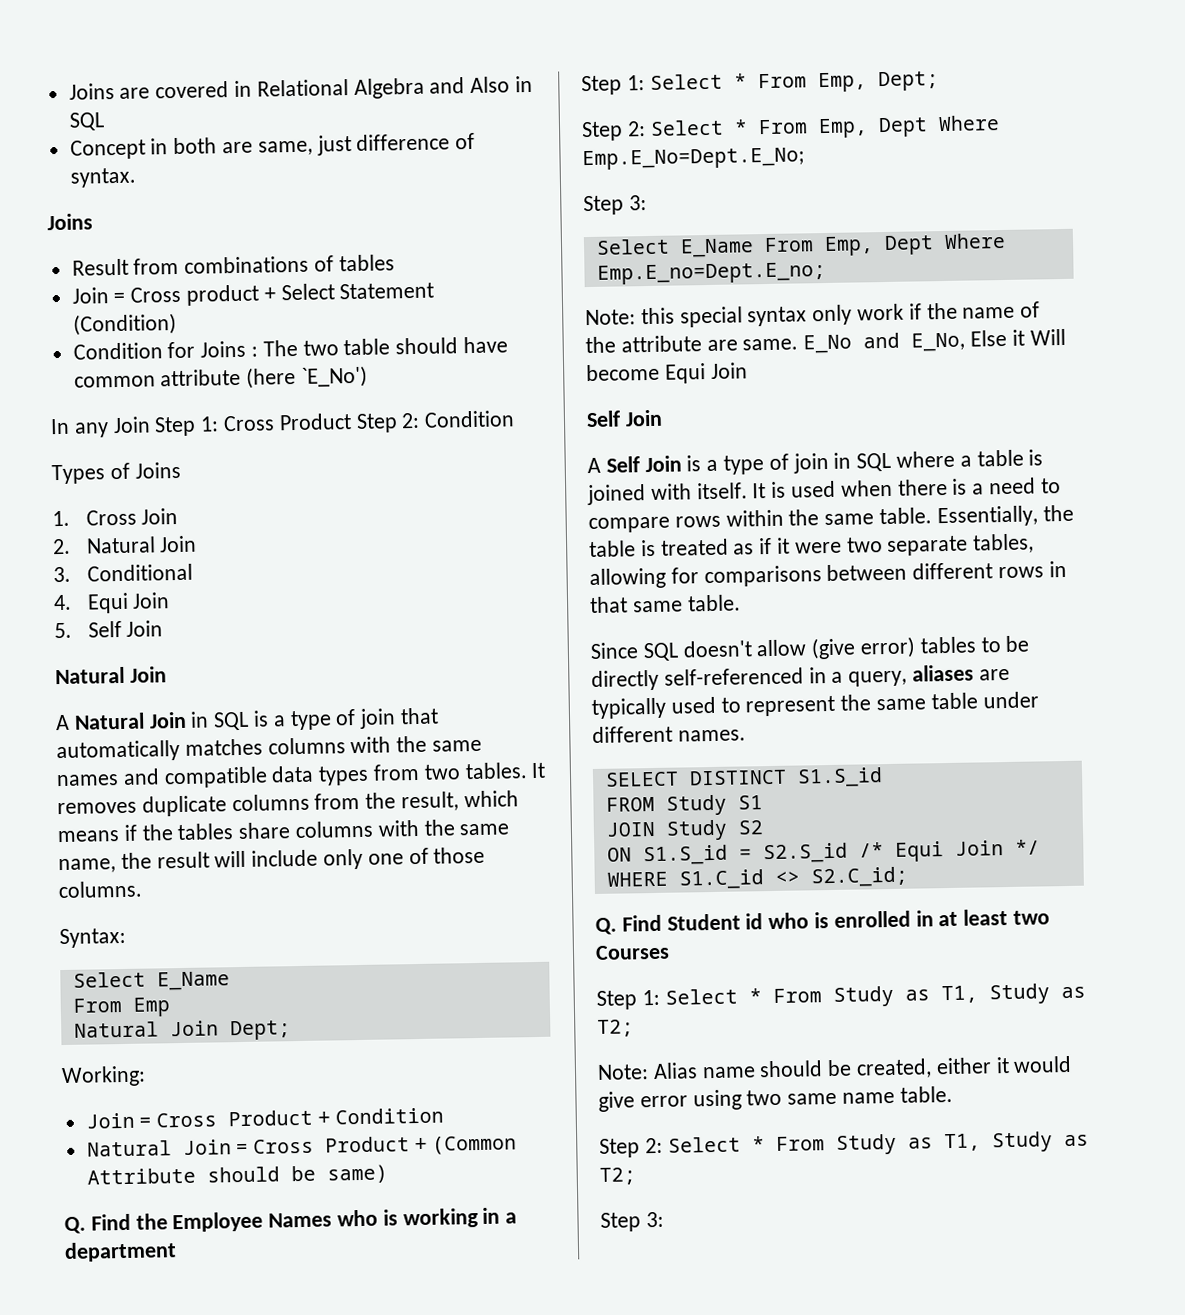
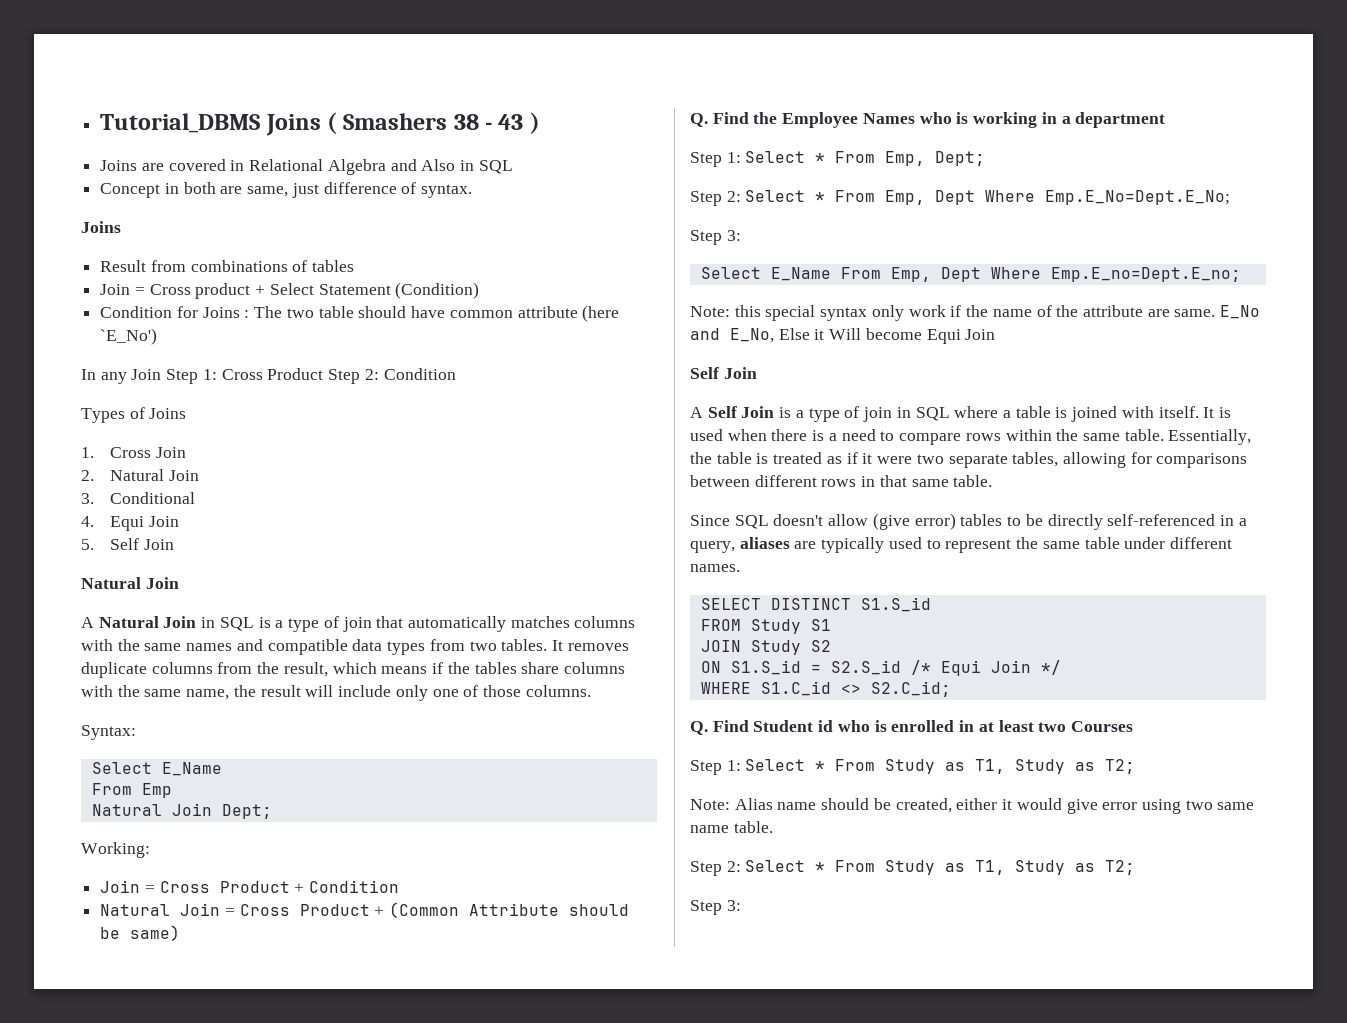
+ Tutorial_DBMS Joins ( Smashers 38 - 43 )

